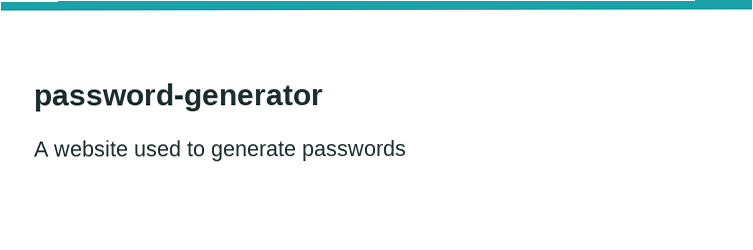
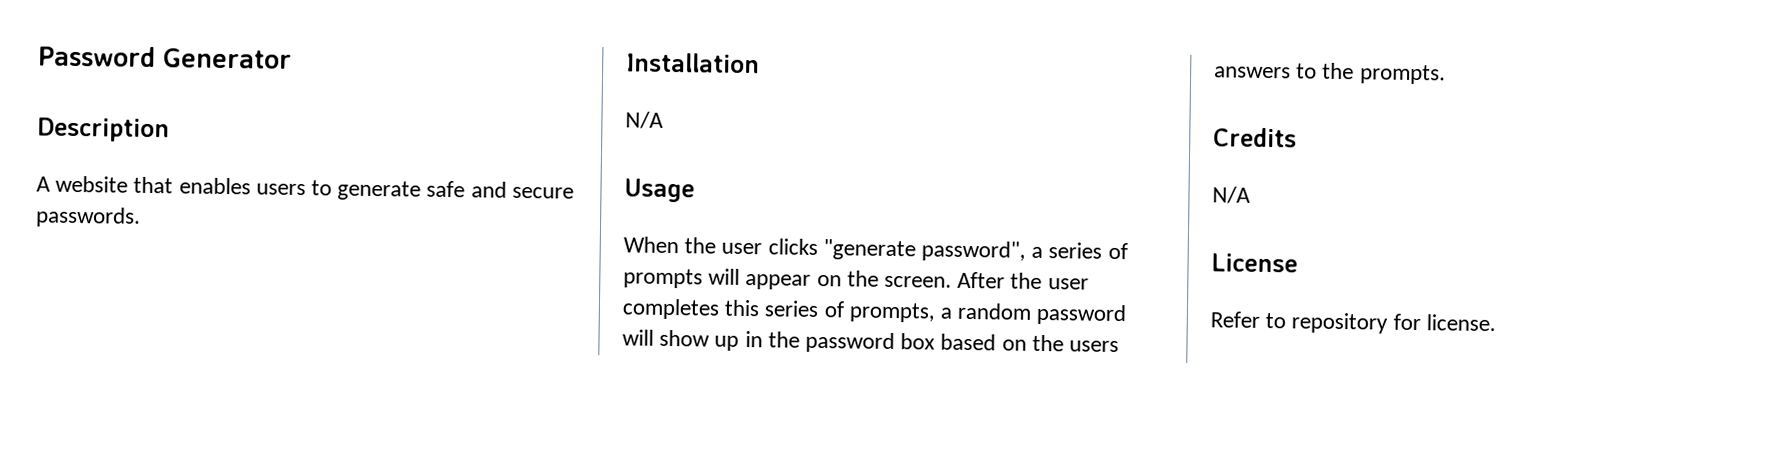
- password-generator
+ Password Generator
+ Description
- A website used to generate passwords
+ A website that enables users to generate safe and secure passwords.
+ Installation
+ N/A
+ Usage
+ When the user clicks "generate password", a series of prompts will appear on the screen. After the user completes this series of prompts, a random password will show up in the password box based on the users answers to the prompts.
+ Credits
+ N/A
+ License
+ Refer to repository for license.

